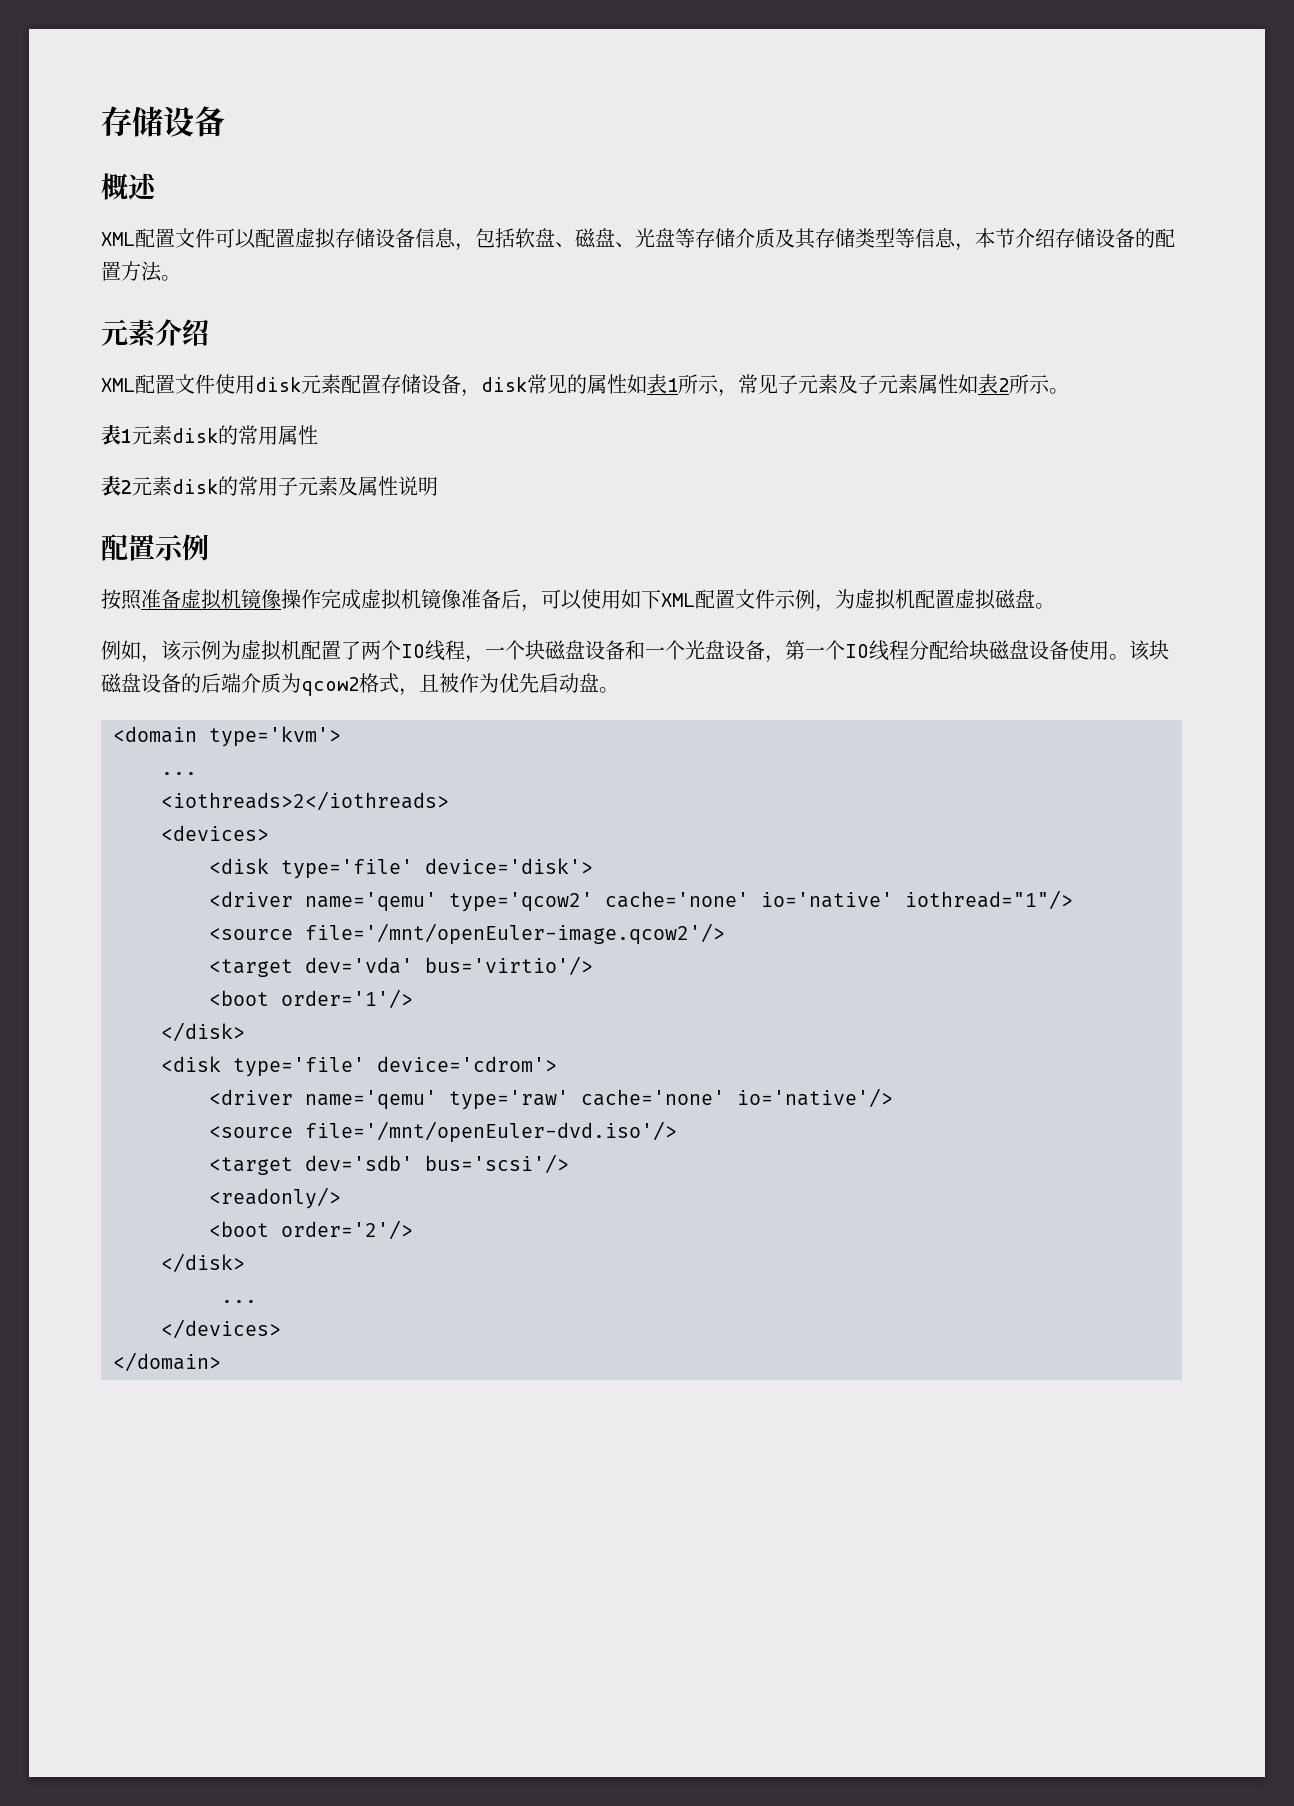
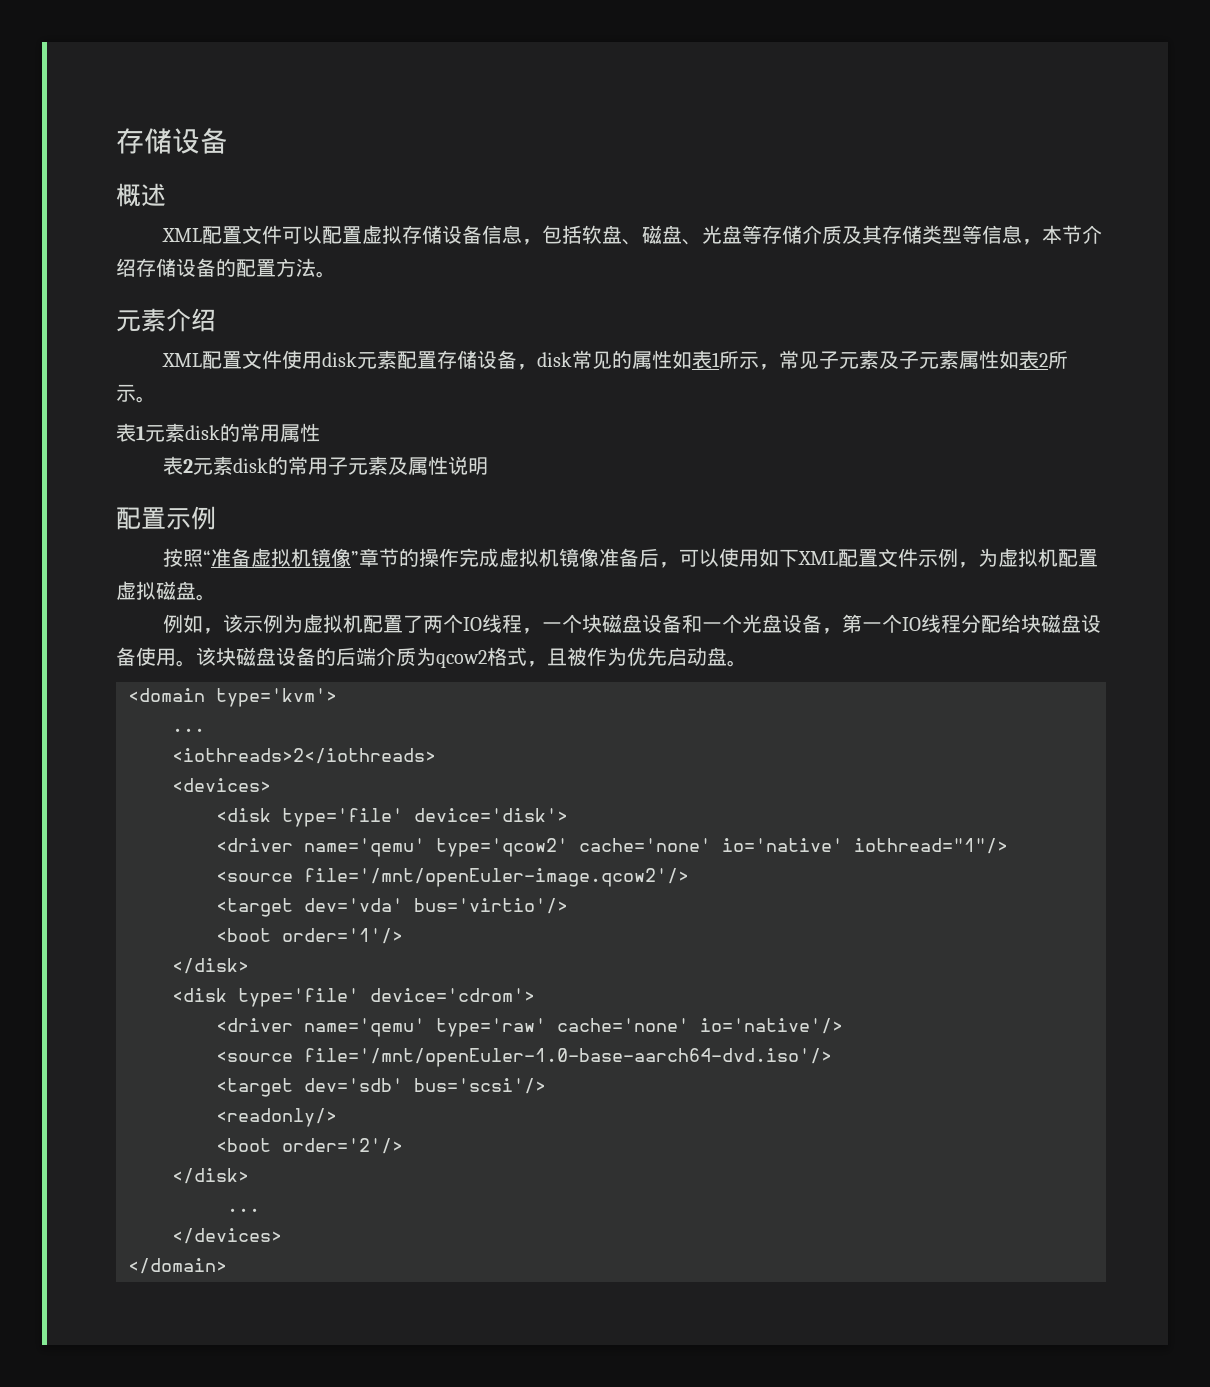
- 按照准备虚拟机镜像操作完成虚拟机镜像准备后，可以使用如下XML配置文件示例，为虚拟机配置虚拟磁盘。
+ 按照“准备虚拟机镜像”章节的操作完成虚拟机镜像准备后，可以使用如下XML配置文件示例，为虚拟机配置虚拟磁盘。
- <source file='/mnt/openEuler-dvd.iso'/>
+ <source file='/mnt/openEuler-1.0-base-aarch64-dvd.iso'/>

